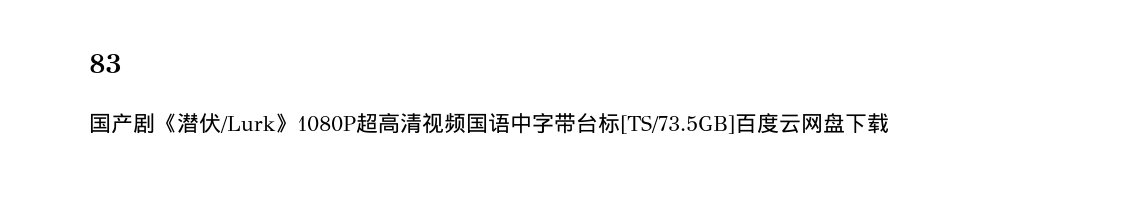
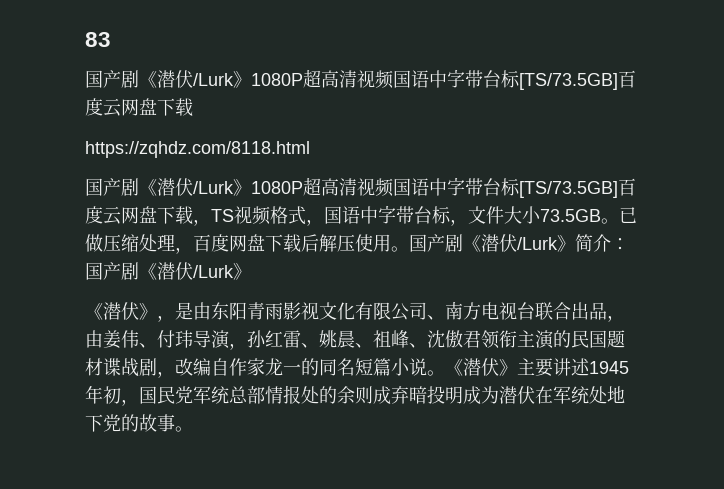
+ https://zqhdz.com/8118.html
+ 国产剧《潜伏/Lurk》1080P超高清视频国语中字带台标[TS/73.5GB]百度云网盘下载，TS视频格式，国语中字带台标，文件大小73.5GB。已做压缩处理，百度网盘下载后解压使用。国产剧《潜伏/Lurk》简介：国产剧《潜伏/Lurk》
+ 《潜伏》，是由东阳青雨影视文化有限公司、南方电视台联合出品，由姜伟、付玮导演，孙红雷、姚晨、祖峰、沈傲君领衔主演的民国题材谍战剧，改编自作家龙一的同名短篇小说。《潜伏》主要讲述1945年初，国民党军统总部情报处的余则成弃暗投明成为潜伏在军统处地下党的故事。

